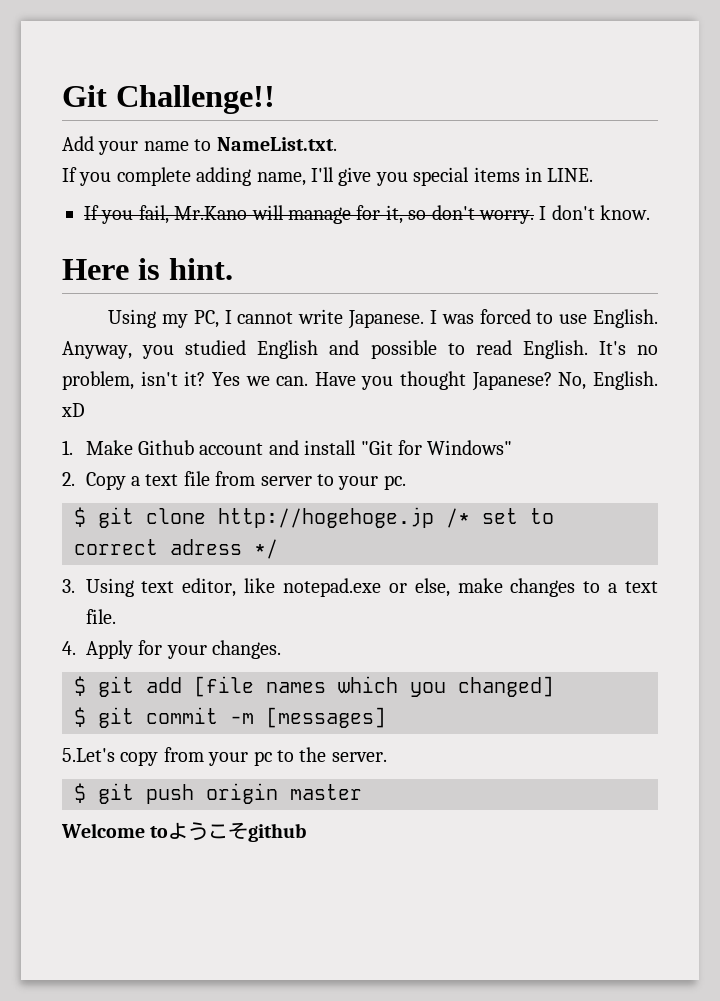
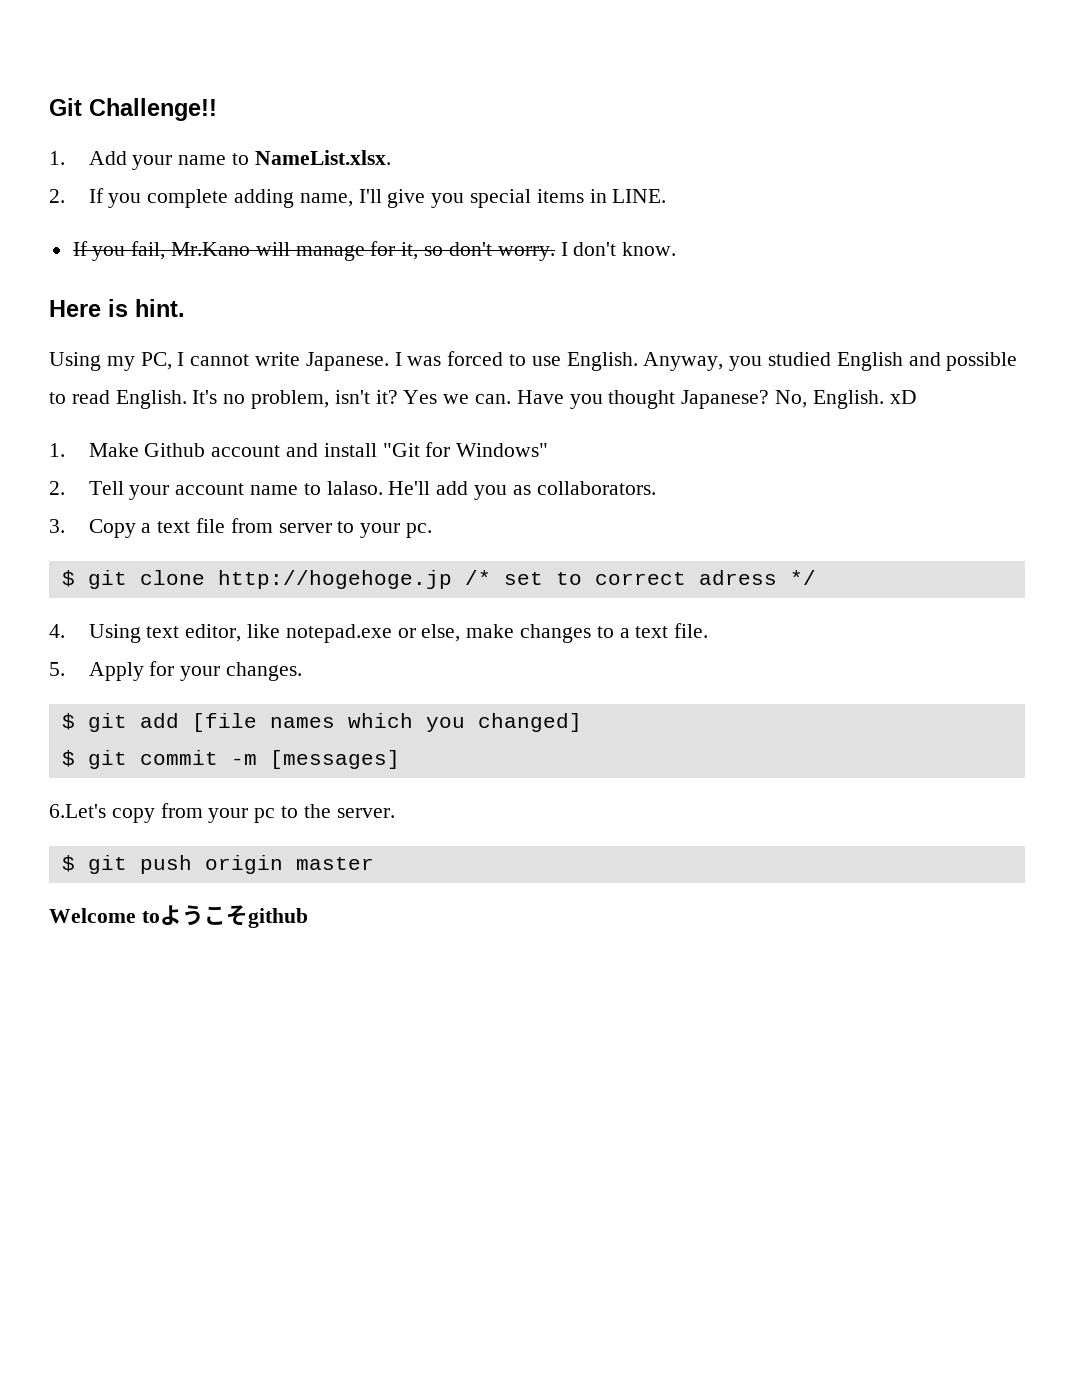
- Add your name to NameList.txt.
- If you complete adding name, I'll give you special items in LINE.
+ 1. Add your name to NameList.xlsx.
+ 2. If you complete adding name, I'll give you special items in LINE.
- 2. Copy a text file from server to your pc.
+ 2. Tell your account name to lalaso. He'll add you as collaborators.
+ 3. Copy a text file from server to your pc.
- 3. Using text editor, like notepad.exe or else, make changes to a text file.
+ 4. Using text editor, like notepad.exe or else, make changes to a text file.
- 4. Apply for your changes.
+ 5. Apply for your changes.
- 5.Let's copy from your pc to the server.
+ 6.Let's copy from your pc to the server.

